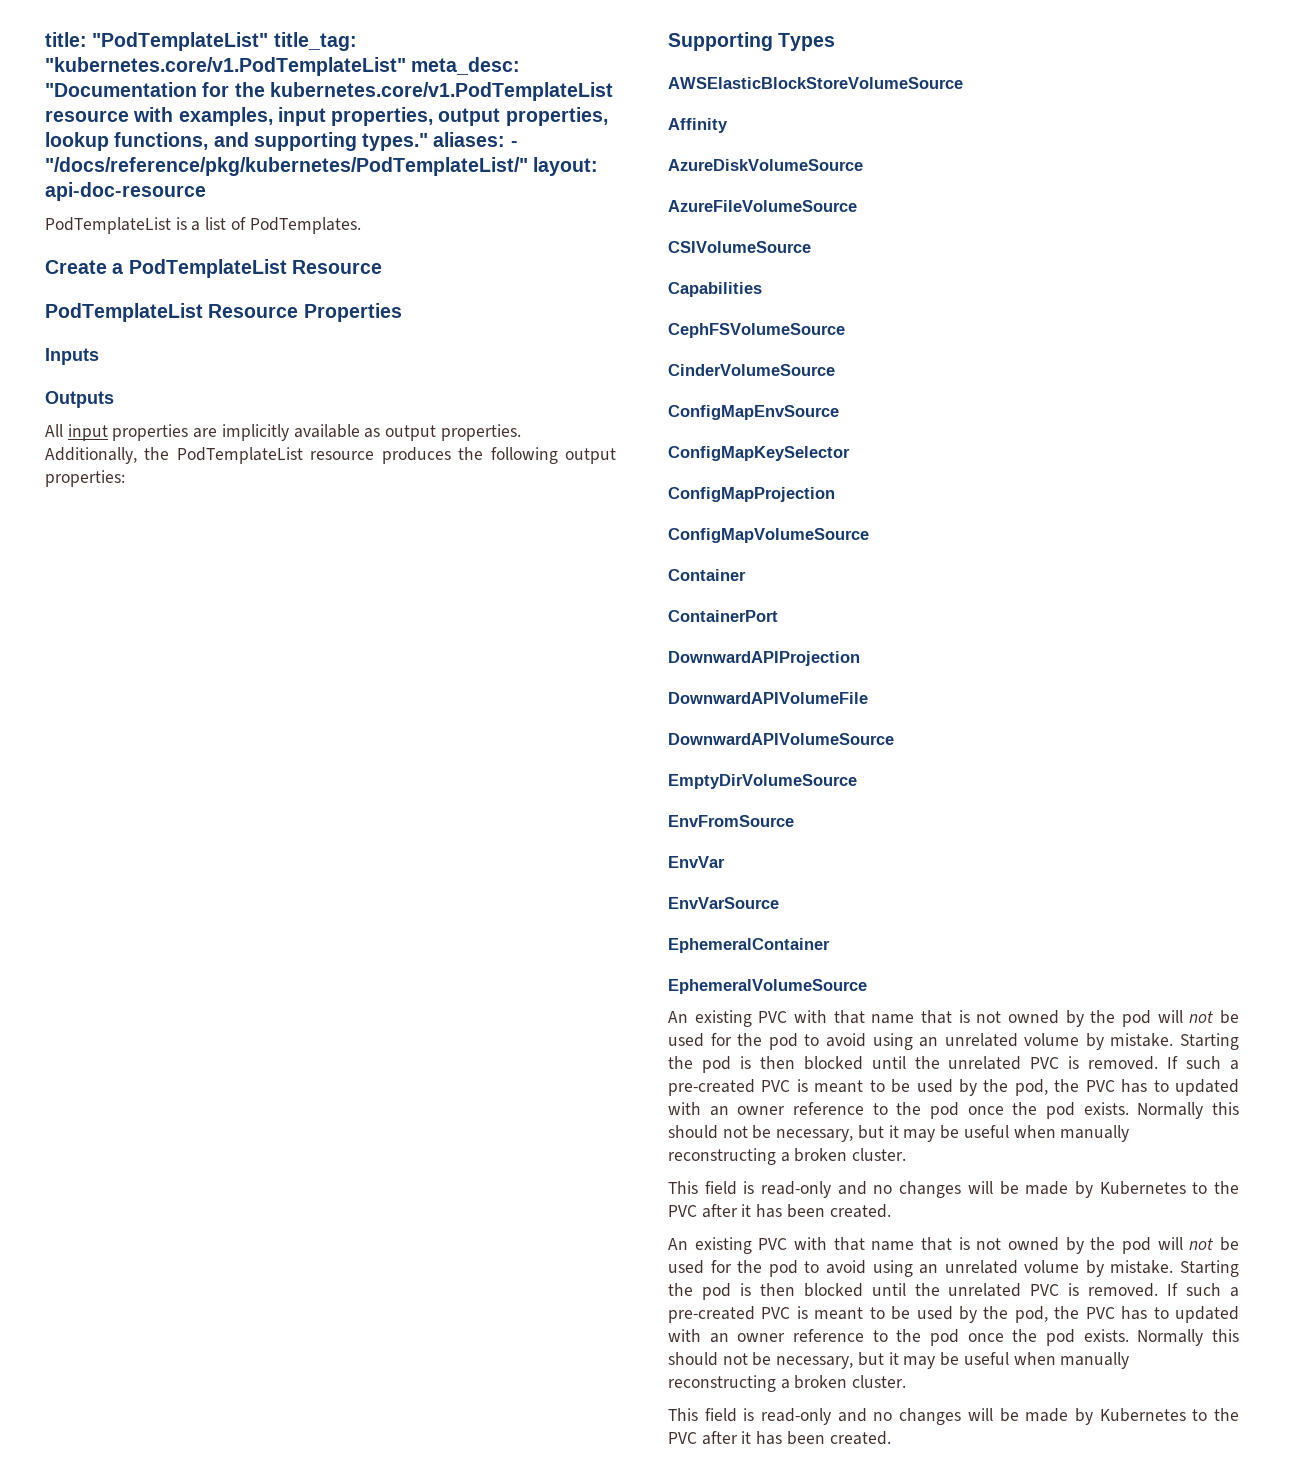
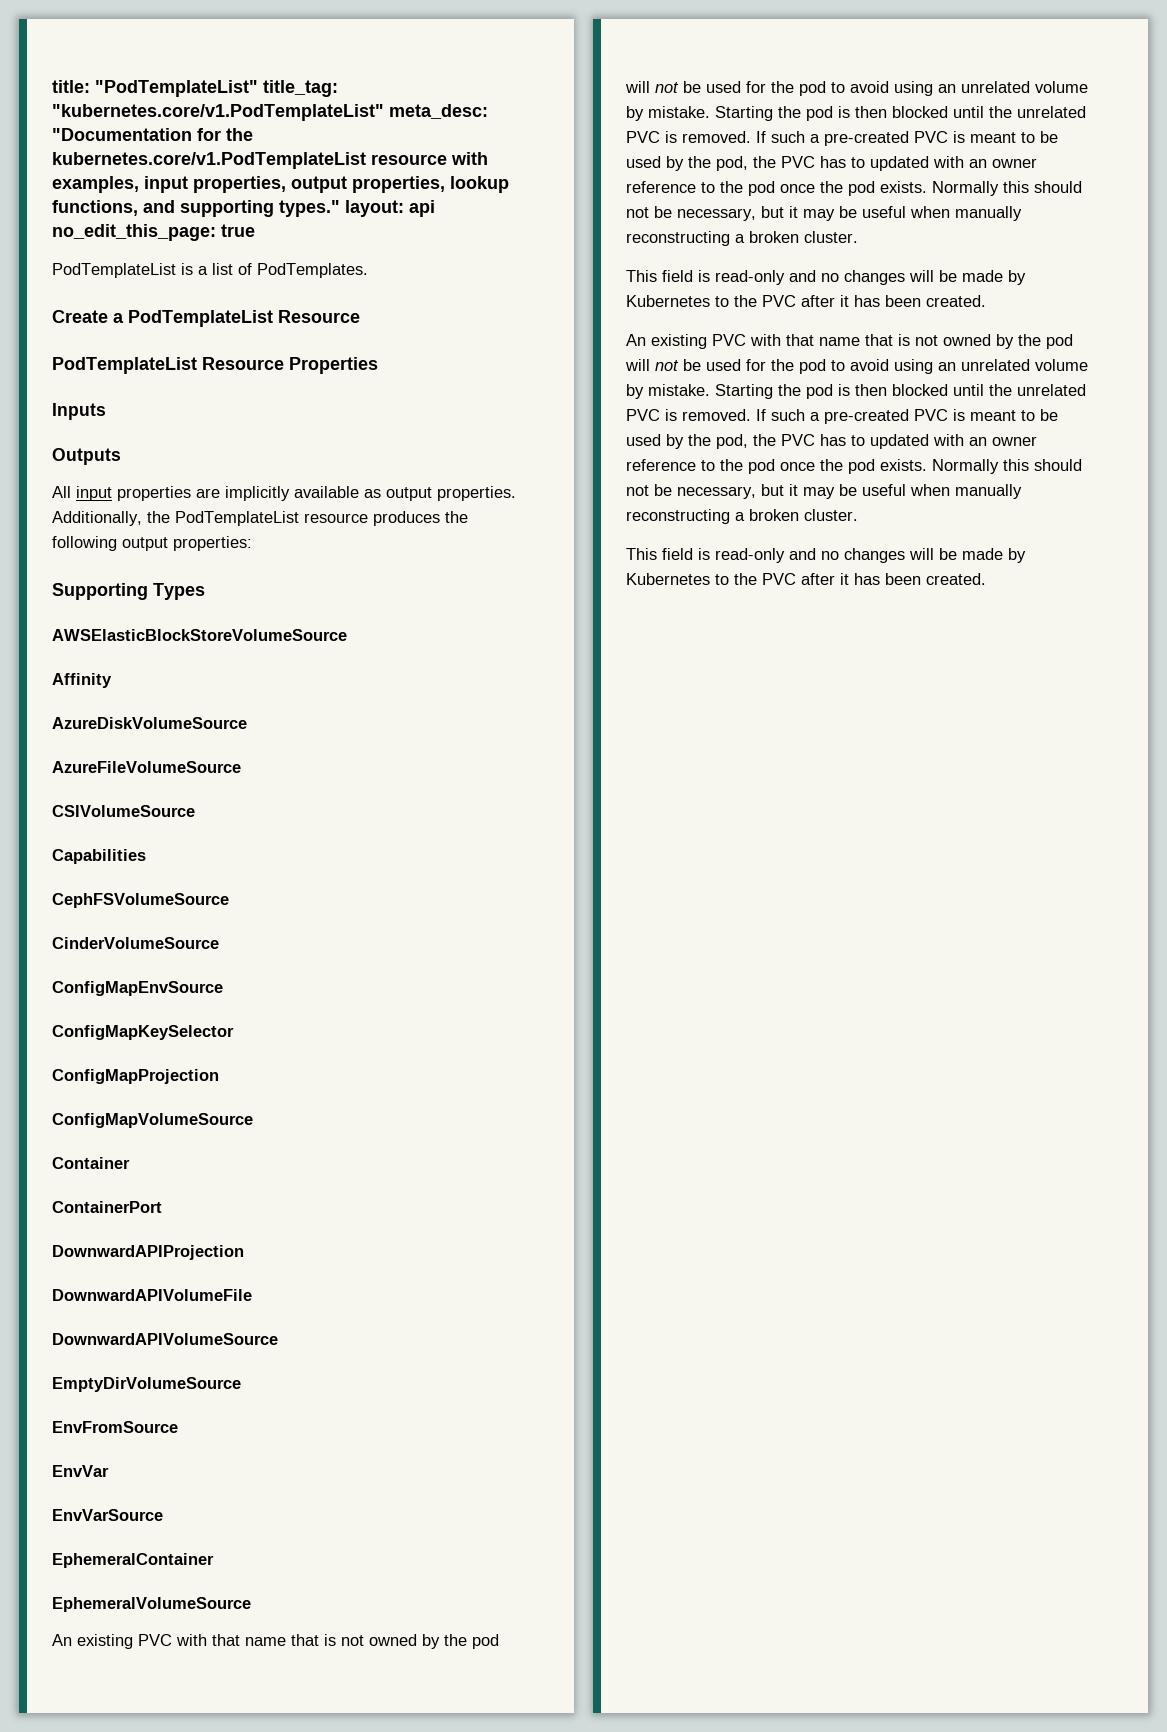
- title: "PodTemplateList" title_tag: "kubernetes.core/v1.PodTemplateList" meta_desc: "Documentation for the kubernetes.core/v1.PodTemplateList resource with examples, input properties, output properties, lookup functions, and supporting types." aliases: - "/docs/reference/pkg/kubernetes/PodTemplateList/" layout: api-doc-resource
+ title: "PodTemplateList" title_tag: "kubernetes.core/v1.PodTemplateList" meta_desc: "Documentation for the kubernetes.core/v1.PodTemplateList resource with examples, input properties, output properties, lookup functions, and supporting types." layout: api no_edit_this_page: true

